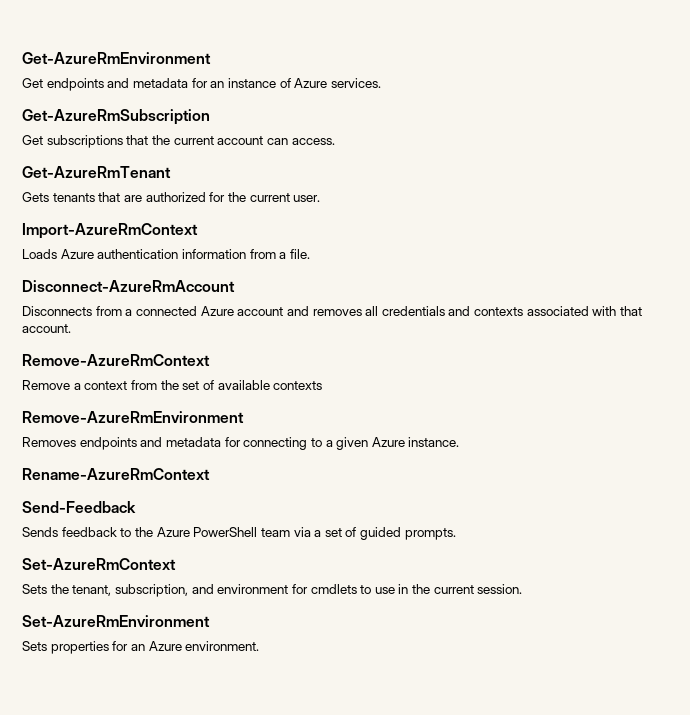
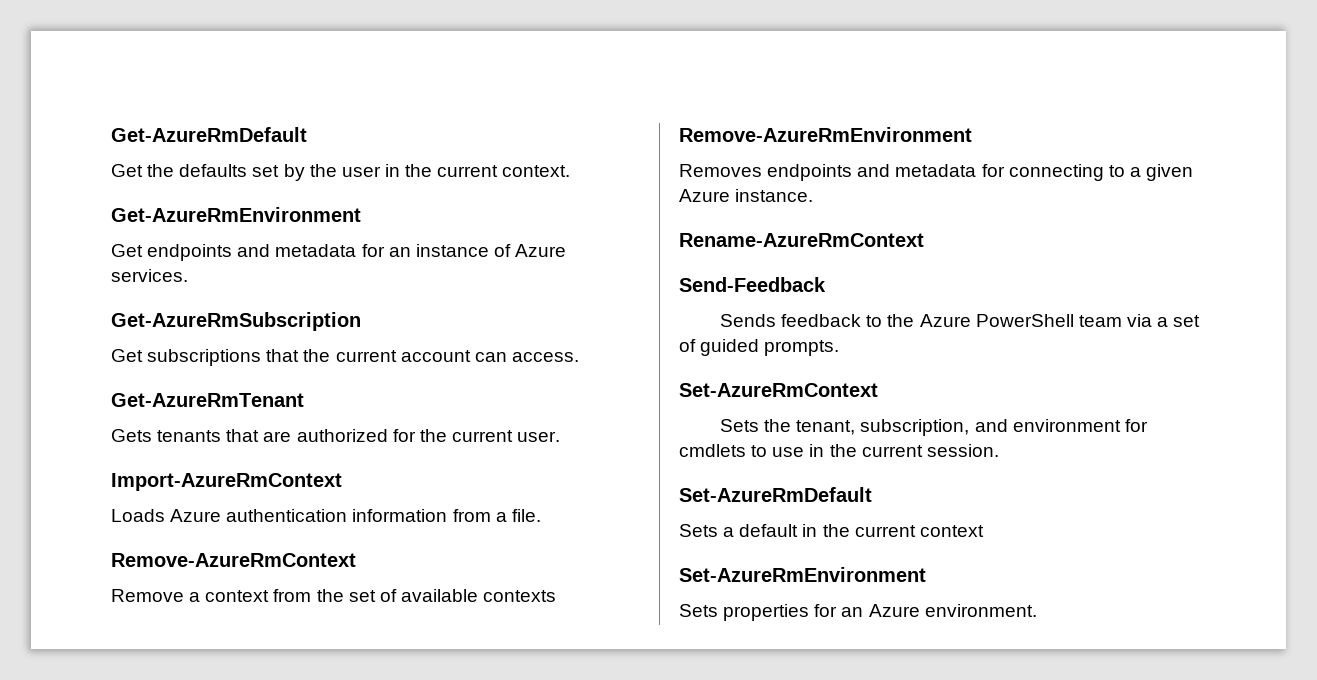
+ Get-AzureRmDefault
+ Get the defaults set by the user in the current context.
- Disconnect-AzureRmAccount
- Disconnects from a connected Azure account and removes all credentials and contexts associated with that account.
+ Set-AzureRmDefault
+ Sets a default in the current context

